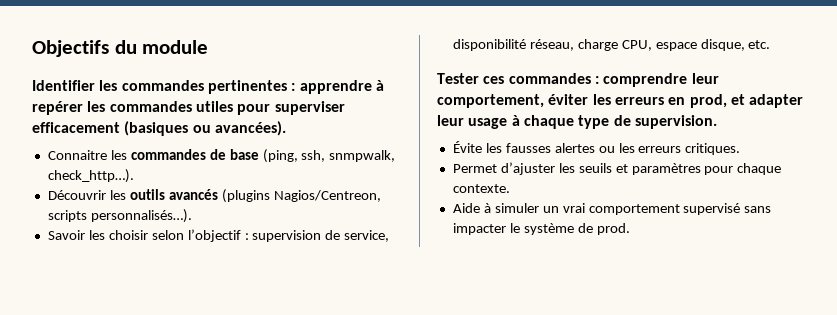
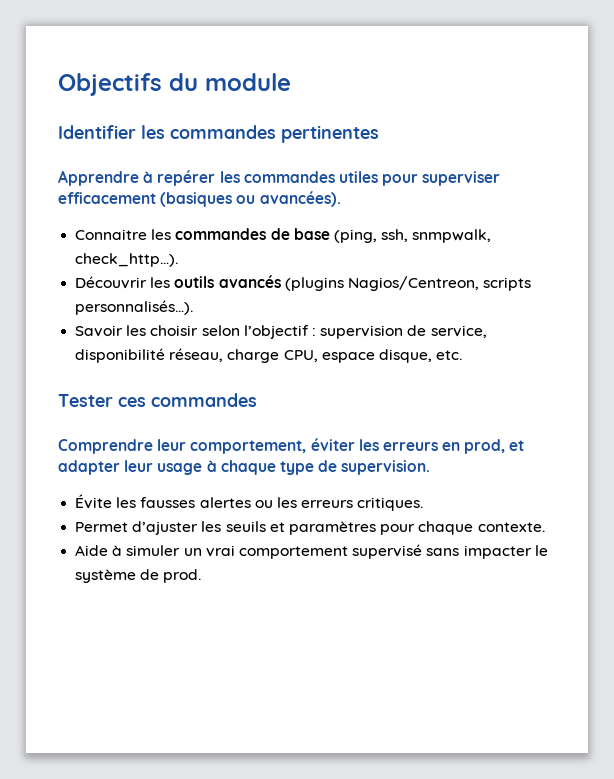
- Identifier les commandes pertinentes : apprendre à repérer les commandes utiles pour superviser efficacement (basiques ou avancées).
+ Identifier les commandes pertinentes
+ Apprendre à repérer les commandes utiles pour superviser efficacement (basiques ou avancées).
- Tester ces commandes : comprendre leur comportement, éviter les erreurs en prod, et adapter leur usage à chaque type de supervision.
+ Tester ces commandes
+ Comprendre leur comportement, éviter les erreurs en prod, et adapter leur usage à chaque type de supervision.

